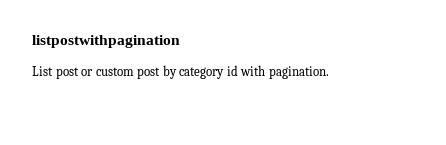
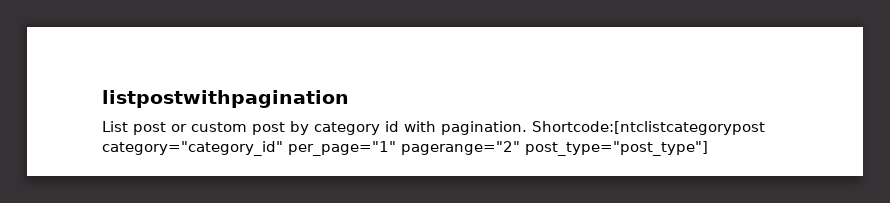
+ Shortcode:[ntclistcategorypost category="category_id" per_page="1" pagerange="2" post_type="post_type"]

